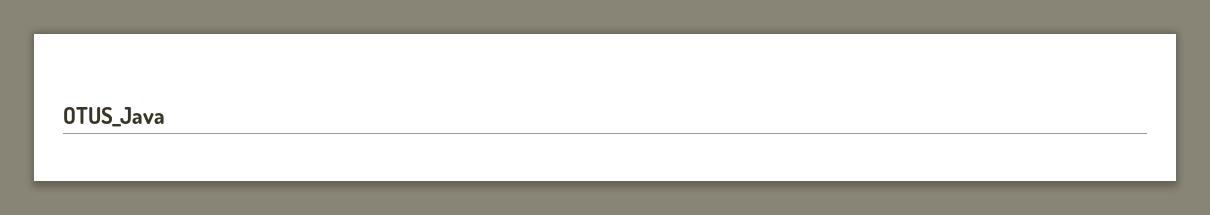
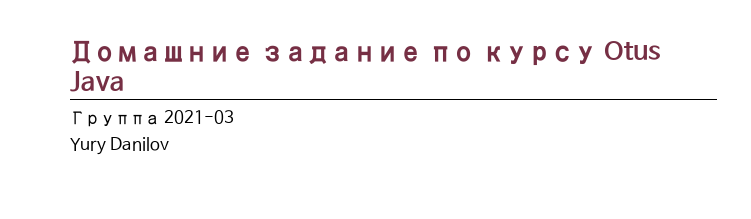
- OTUS_Java
+ Домашние задание по курсу Otus Java
+ Группа 2021-03
+ Yury Danilov

